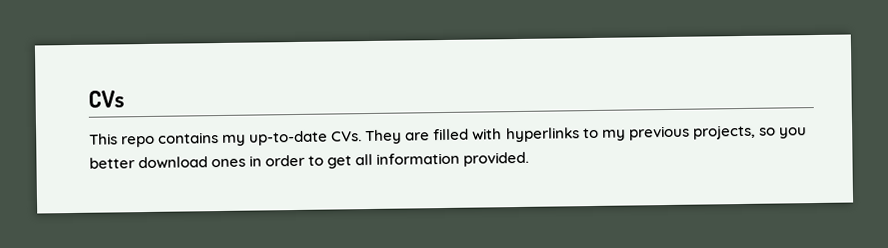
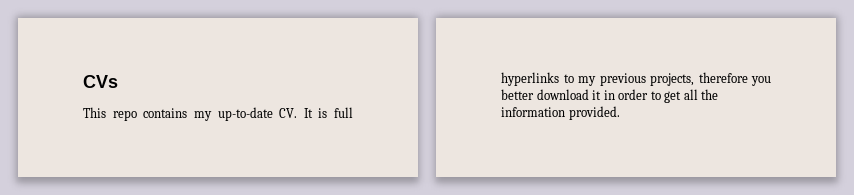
- This repo contains my up-to-date CVs. They are filled with hyperlinks to my previous projects, so you better download ones in order to get all information provided.
+ This repo contains my up-to-date CV. It is full hyperlinks to my previous projects, therefore you better download it in order to get all the information provided.

